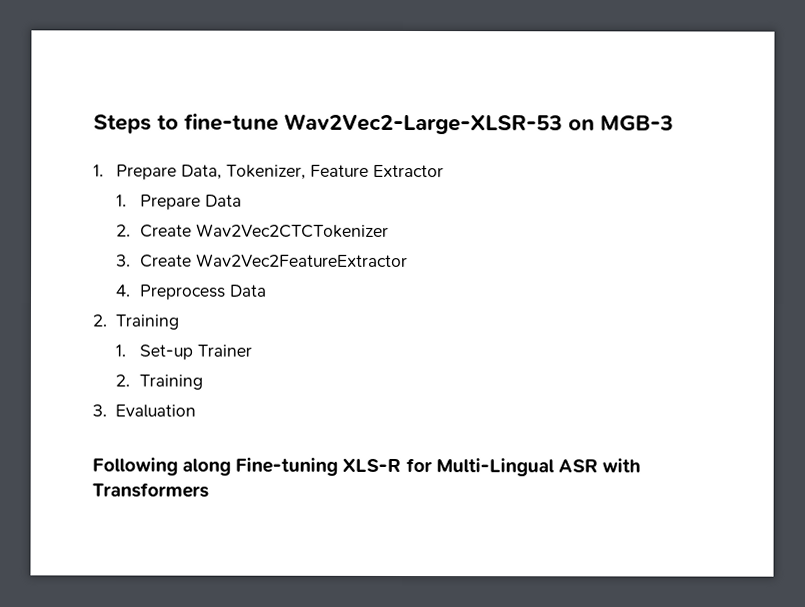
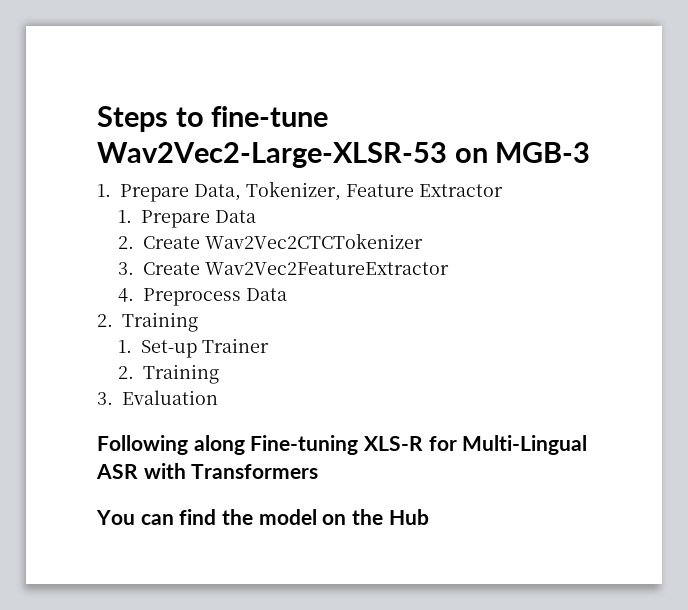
+ You can find the model on the Hub

